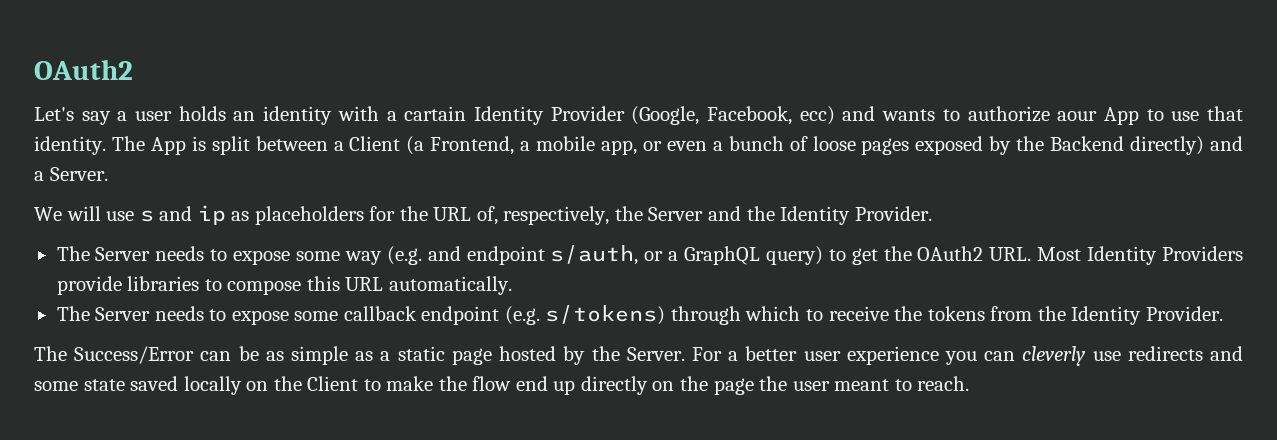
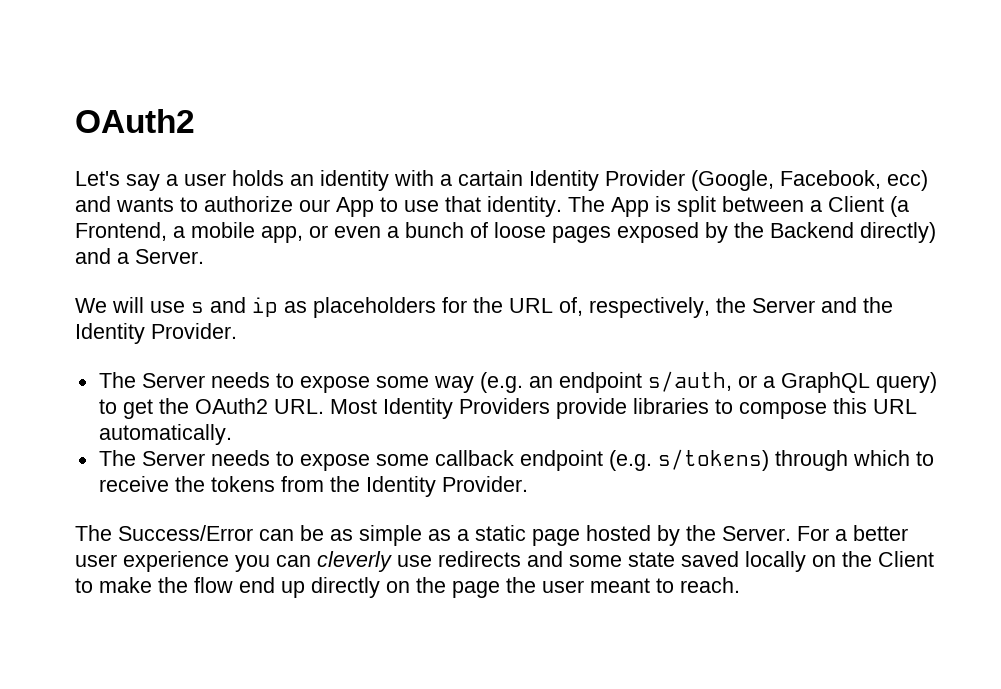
- Let's say a user holds an identity with a cartain Identity Provider (Google, Facebook, ecc) and wants to authorize aour App to use that identity.
+ Let's say a user holds an identity with a cartain Identity Provider (Google, Facebook, ecc) and wants to authorize our App to use that identity.
- The Server needs to expose some way (e.g. and endpoint s/auth, or a GraphQL query) to get the OAuth2 URL. Most Identity Providers provide libraries to compose this URL automatically.
+ The Server needs to expose some way (e.g. an endpoint s/auth, or a GraphQL query) to get the OAuth2 URL. Most Identity Providers provide libraries to compose this URL automatically.

